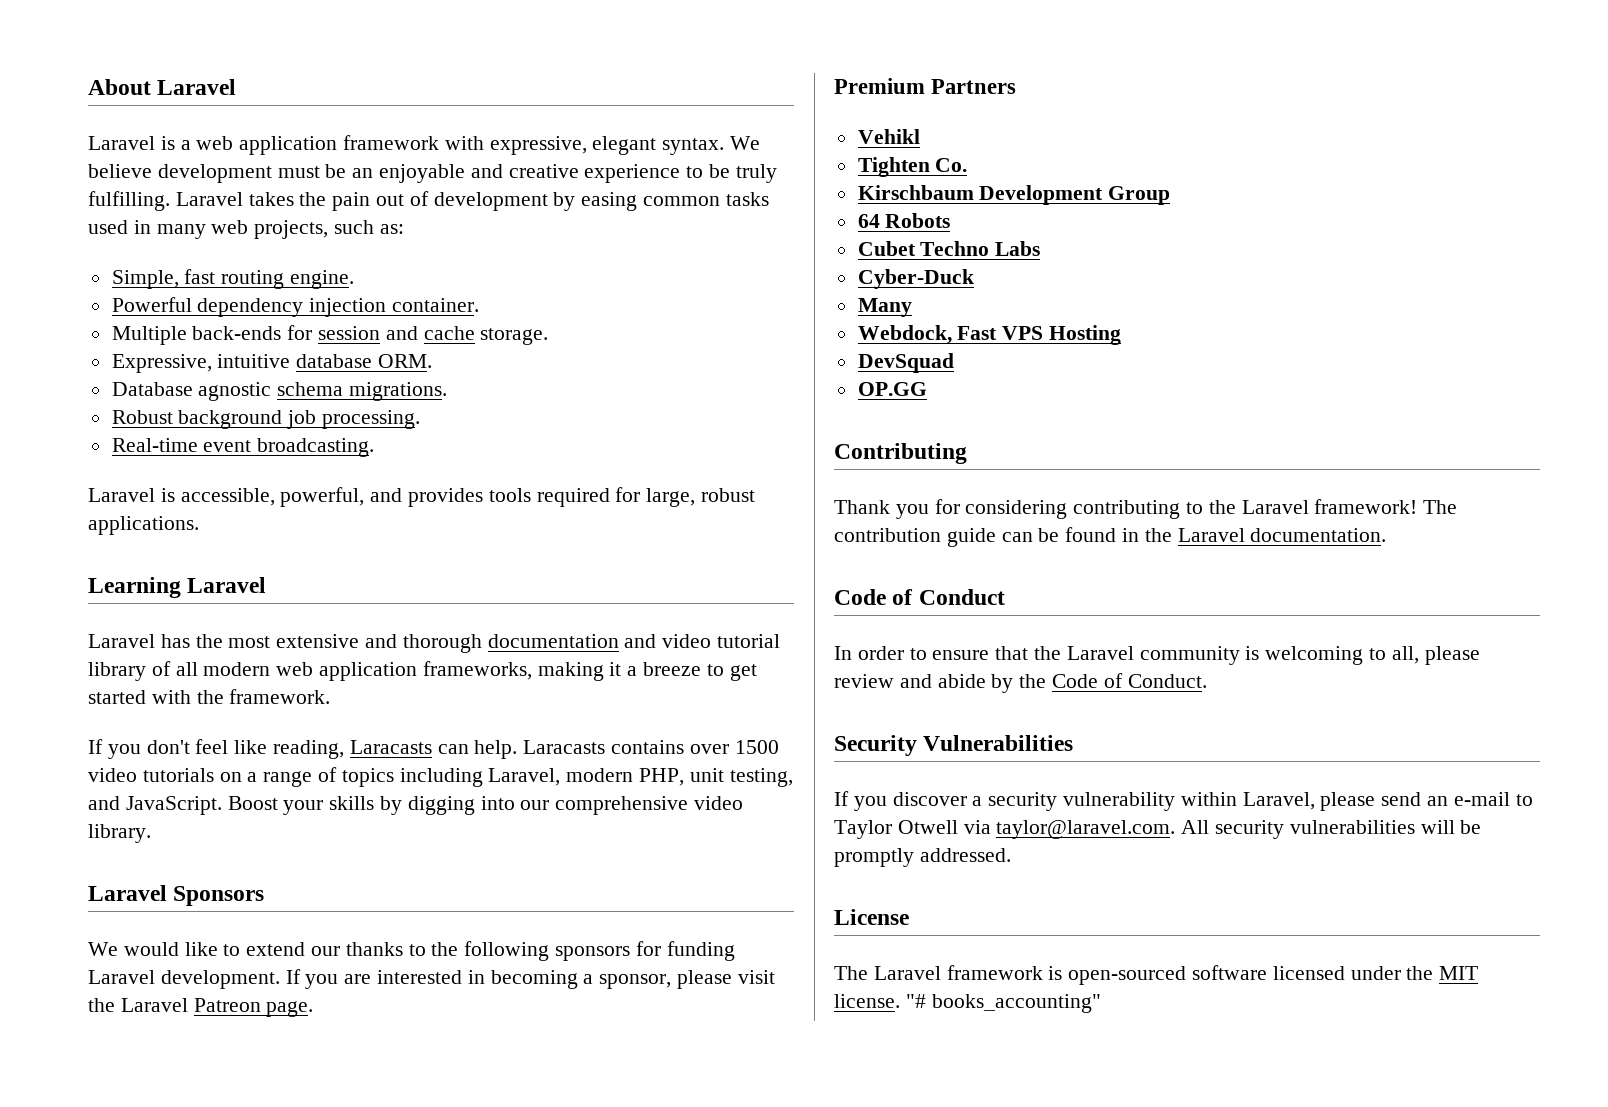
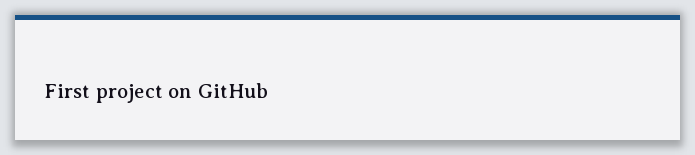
- About Laravel
- Laravel is a web application framework with expressive, elegant syntax. We believe development must be an enjoyable and creative experience to be truly fulfilling. Laravel takes the pain out of development by easing common tasks used in many web projects, such as:
- Simple, fast routing engine.
- Powerful dependency injection container.
- Multiple back-ends for session and cache storage.
- Expressive, intuitive database ORM.
- Database agnostic schema migrations.
- Robust background job processing.
- Real-time event broadcasting.
- Laravel is accessible, powerful, and provides tools required for large, robust applications.
- Learning Laravel
- Laravel has the most extensive and thorough documentation and video tutorial library of all modern web application frameworks, making it a breeze to get started with the framework.
- If you don't feel like reading, Laracasts can help. Laracasts contains over 1500 video tutorials on a range of topics including Laravel, modern PHP, unit testing, and JavaScript. Boost your skills by digging into our comprehensive video library.
- Laravel Sponsors
- We would like to extend our thanks to the following sponsors for funding Laravel development. If you are interested in becoming a sponsor, please visit the Laravel Patreon page.
- Premium Partners
- Vehikl
- Tighten Co.
- Kirschbaum Development Group
- 64 Robots
- Cubet Techno Labs
- Cyber-Duck
- Many
- Webdock, Fast VPS Hosting
- DevSquad
- OP.GG
- Contributing
- Thank you for considering contributing to the Laravel framework! The contribution guide can be found in the Laravel documentation.
- Code of Conduct
- In order to ensure that the Laravel community is welcoming to all, please review and abide by the Code of Conduct.
- Security Vulnerabilities
- If you discover a security vulnerability within Laravel, please send an e-mail to Taylor Otwell via taylor@laravel.com. All security vulnerabilities will be promptly addressed.
- License
- The Laravel framework is open-sourced software licensed under the MIT license. "# books_accounting"
+ First project on GitHub

